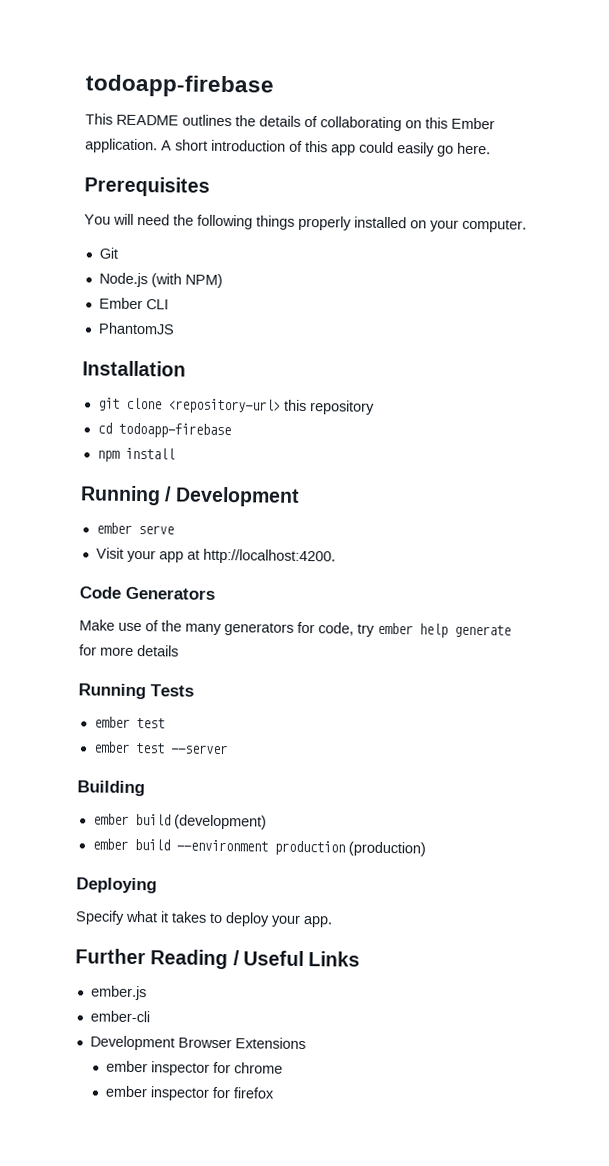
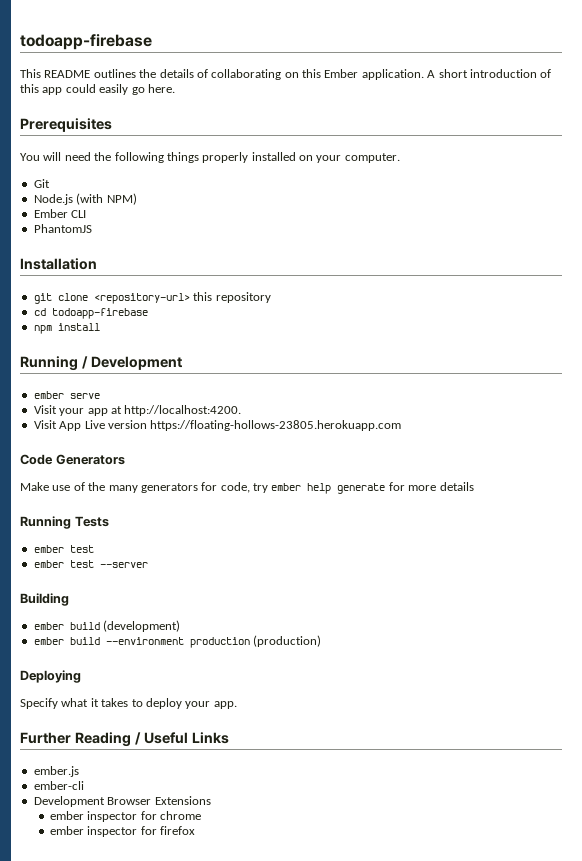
+ Visit App Live version https://floating-hollows-23805.herokuapp.com

